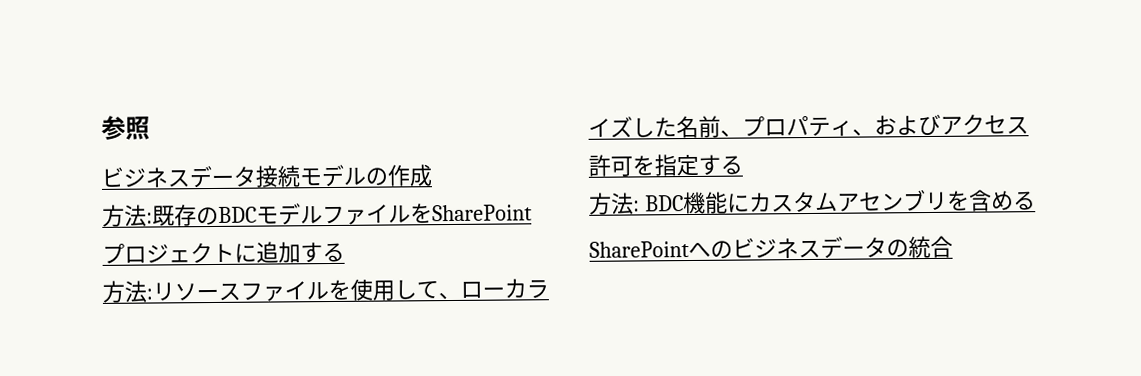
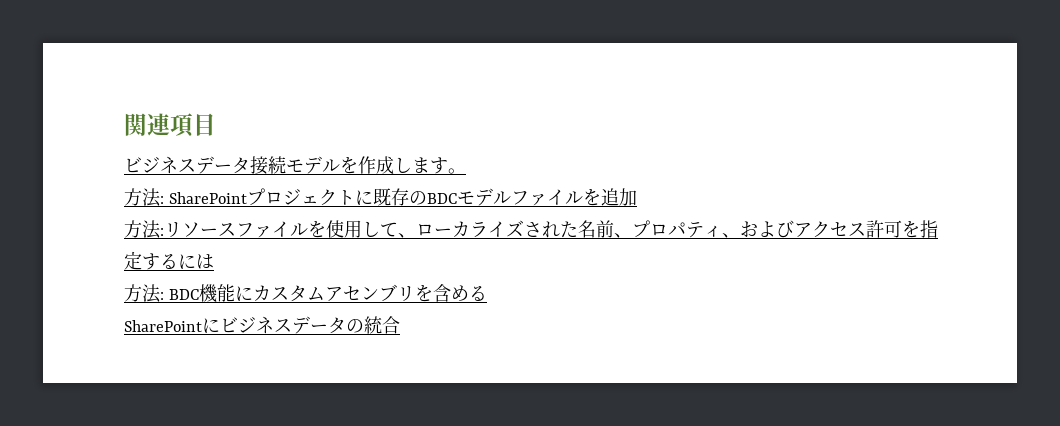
- 参照
+ 関連項目
- ビジネスデータ接続モデルの作成
- 方法:既存のBDCモデルファイルをSharePointプロジェクトに追加する
+ ビジネスデータ接続モデルを作成します。
+ 方法: SharePointプロジェクトに既存のBDCモデルファイルを追加
- 方法:リソースファイルを使用して、ローカライズした名前、プロパティ、およびアクセス許可を指定する
+ 方法:リソースファイルを使用して、ローカライズされた名前、プロパティ、およびアクセス許可を指定するには
- SharePointへのビジネスデータの統合
+ SharePointにビジネスデータの統合

